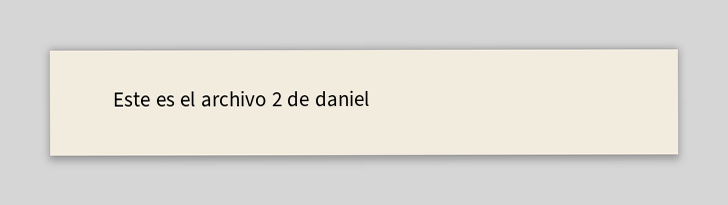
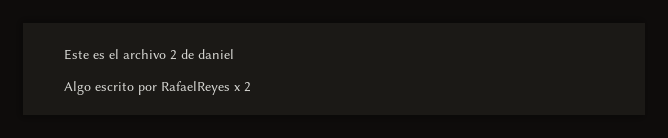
+ Algo escrito por RafaelReyes x 2

